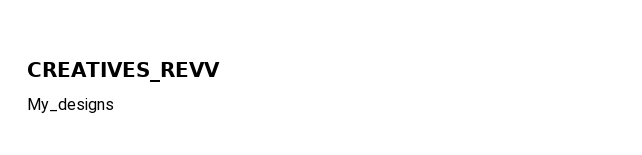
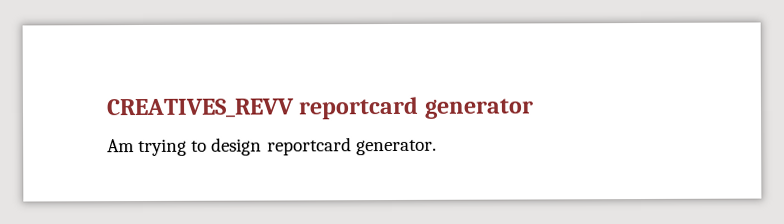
- CREATIVES_REVV
- My_designs
+ CREATIVES_REVV reportcard generator
+ Am trying to design reportcard generator.

